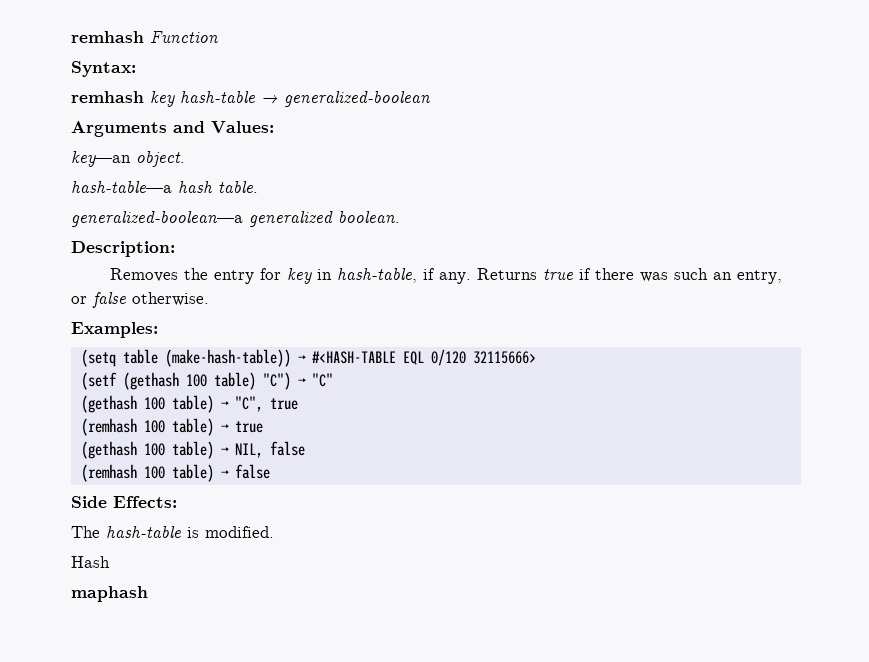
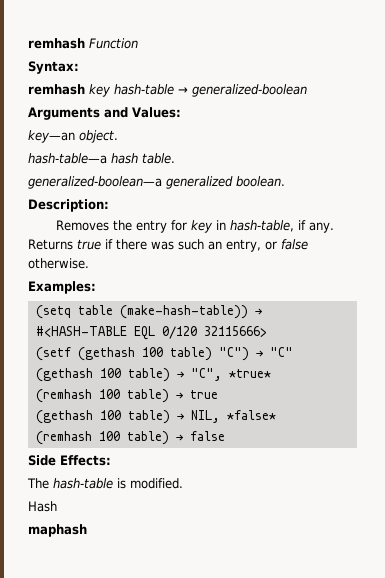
- (gethash 100 table) → "C", true
+ (gethash 100 table) → "C", *true*
- (gethash 100 table) → NIL, false
+ (gethash 100 table) → NIL, *false*

